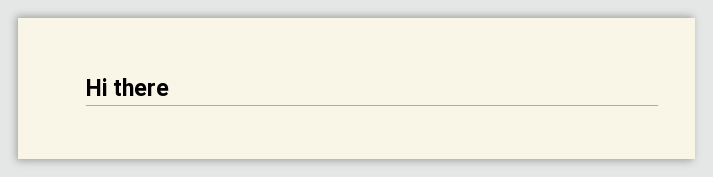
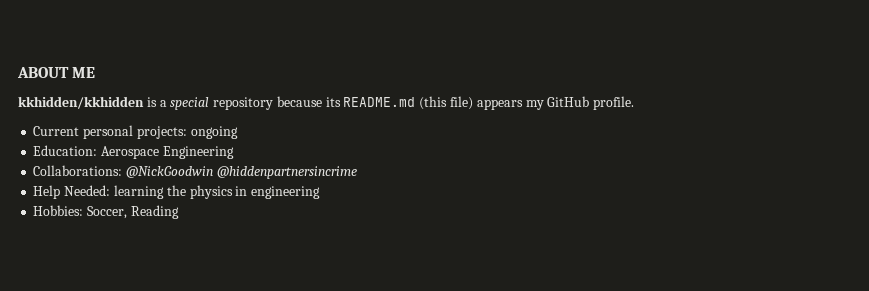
- Hi there
+ ABOUT ME
+ kkhidden/kkhidden is a special repository because its README.md (this file) appears my GitHub profile.
+ Current personal projects: ongoing
+ Education: Aerospace Engineering
+ Collaborations: @NickGoodwin @hiddenpartnersincrime
+ Help Needed: learning the physics in engineering
+ Hobbies: Soccer, Reading

